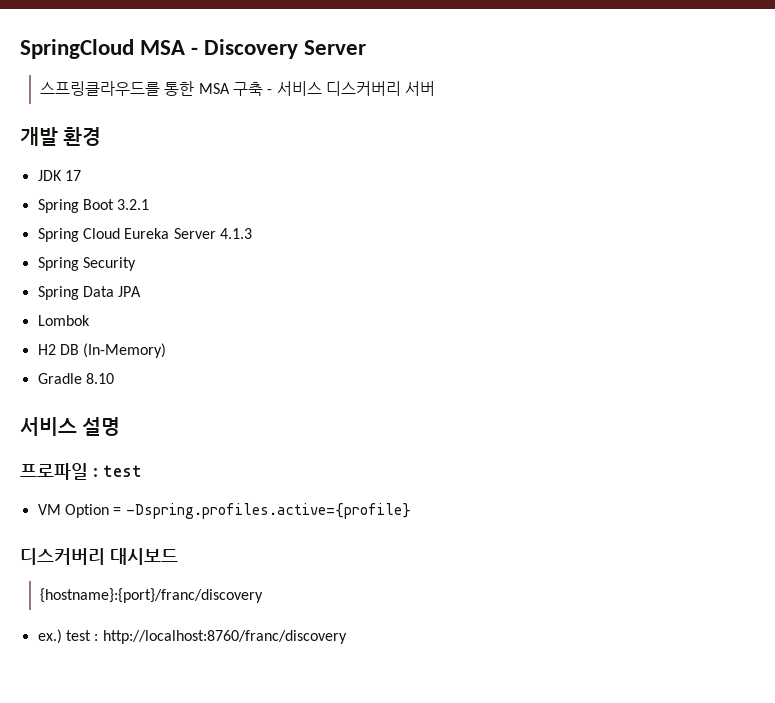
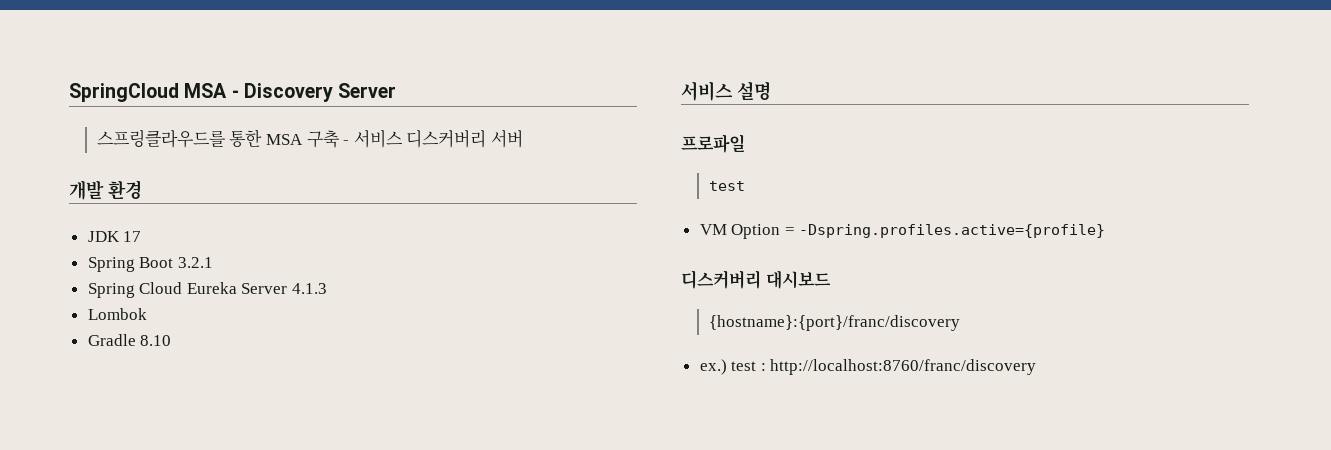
- Spring Security
- Spring Data JPA
  Lombok
- H2 DB (In-Memory)
- 프로파일 : test
+ 프로파일
+ test

